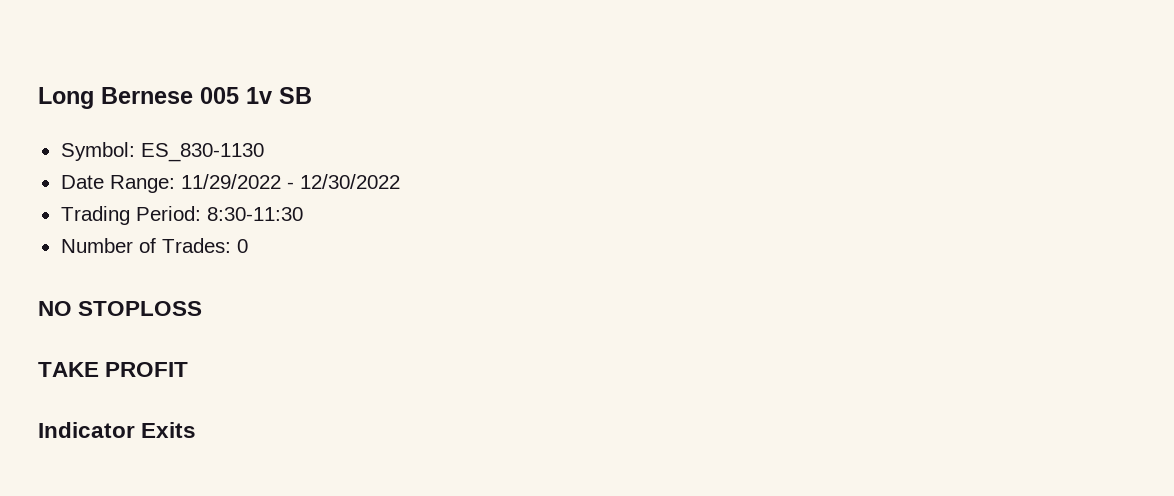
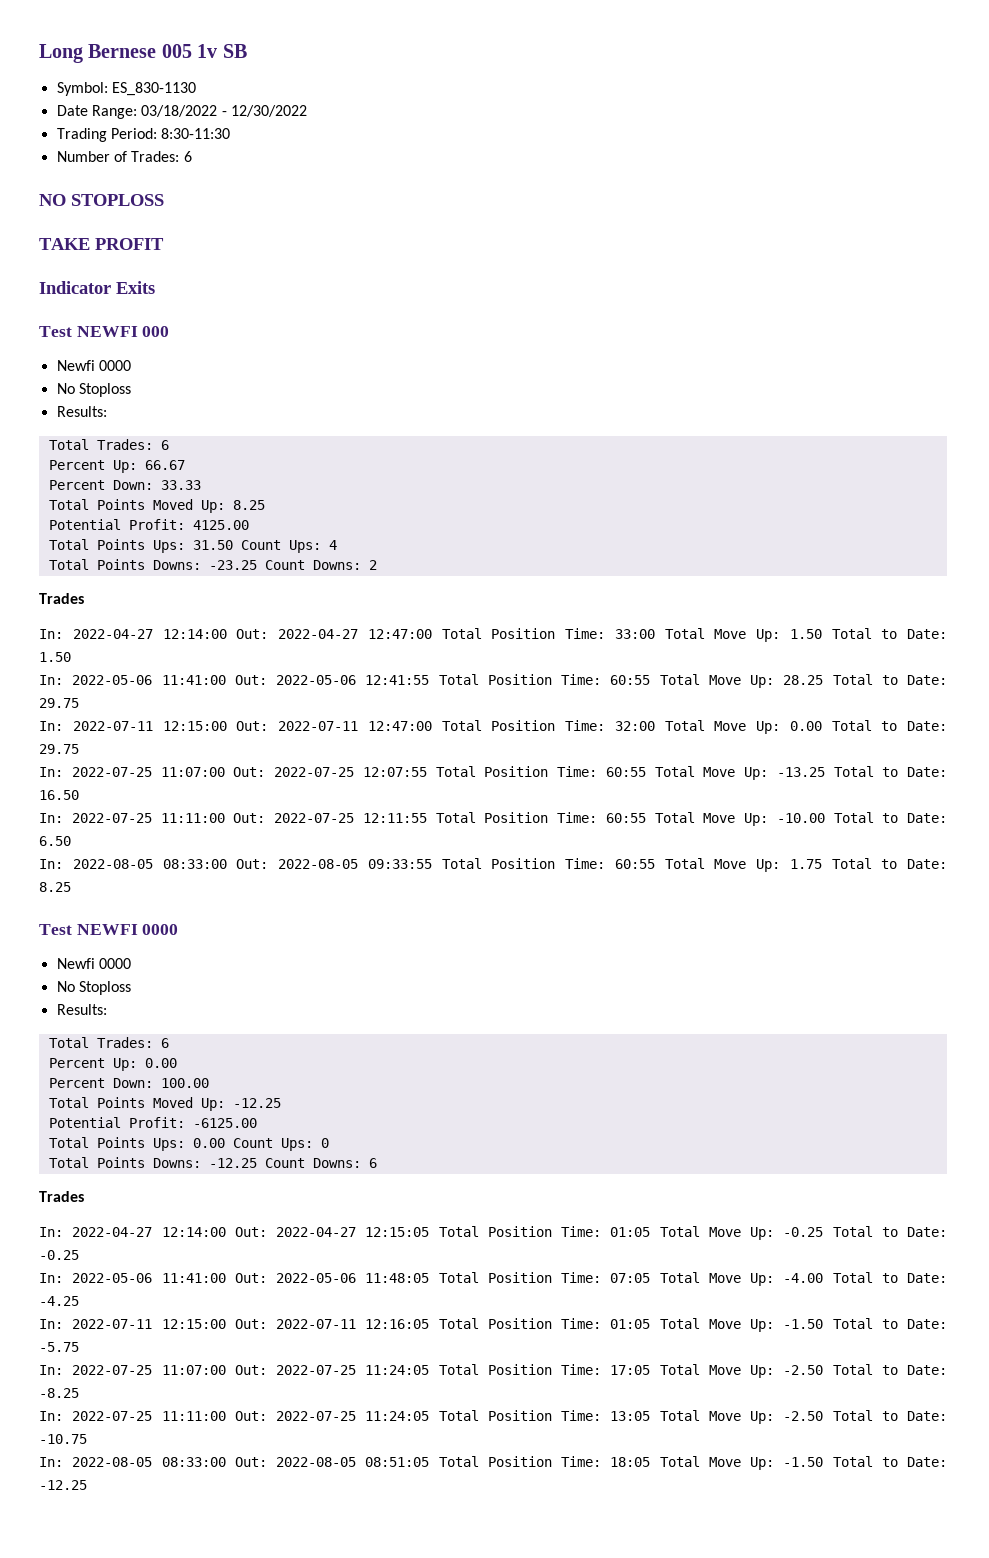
- Date Range: 11/29/2022 - 12/30/2022
+ Date Range: 03/18/2022 - 12/30/2022
- Number of Trades: 0
+ Number of Trades: 6
+ Test NEWFI 000
+ Newfi 0000
+ No Stoploss
+ Results:
+ Total Trades: 6
+ Percent Up: 66.67
+ Percent Down: 33.33
+ Total Points Moved Up: 8.25
+ Potential Profit: 4125.00
+ Total Points Ups: 31.50 Count Ups: 4
+ Total Points Downs: -23.25 Count Downs: 2
+ Trades
+ In: 2022-04-27 12:14:00 Out: 2022-04-27 12:47:00 Total Position Time: 33:00 Total Move Up: 1.50 Total to Date: 1.50
+ In: 2022-05-06 11:41:00 Out: 2022-05-06 12:41:55 Total Position Time: 60:55 Total Move Up: 28.25 Total to Date: 29.75
+ In: 2022-07-11 12:15:00 Out: 2022-07-11 12:47:00 Total Position Time: 32:00 Total Move Up: 0.00 Total to Date: 29.75
+ In: 2022-07-25 11:07:00 Out: 2022-07-25 12:07:55 Total Position Time: 60:55 Total Move Up: -13.25 Total to Date: 16.50
+ In: 2022-07-25 11:11:00 Out: 2022-07-25 12:11:55 Total Position Time: 60:55 Total Move Up: -10.00 Total to Date: 6.50
+ In: 2022-08-05 08:33:00 Out: 2022-08-05 09:33:55 Total Position Time: 60:55 Total Move Up: 1.75 Total to Date: 8.25
+ Test NEWFI 0000
+ Newfi 0000
+ No Stoploss
+ Results:
+ Total Trades: 6
+ Percent Up: 0.00
+ Percent Down: 100.00
+ Total Points Moved Up: -12.25
+ Potential Profit: -6125.00
+ Total Points Ups: 0.00 Count Ups: 0
+ Total Points Downs: -12.25 Count Downs: 6
+ Trades
+ In: 2022-04-27 12:14:00 Out: 2022-04-27 12:15:05 Total Position Time: 01:05 Total Move Up: -0.25 Total to Date: -0.25
+ In: 2022-05-06 11:41:00 Out: 2022-05-06 11:48:05 Total Position Time: 07:05 Total Move Up: -4.00 Total to Date: -4.25
+ In: 2022-07-11 12:15:00 Out: 2022-07-11 12:16:05 Total Position Time: 01:05 Total Move Up: -1.50 Total to Date: -5.75
+ In: 2022-07-25 11:07:00 Out: 2022-07-25 11:24:05 Total Position Time: 17:05 Total Move Up: -2.50 Total to Date: -8.25
+ In: 2022-07-25 11:11:00 Out: 2022-07-25 11:24:05 Total Position Time: 13:05 Total Move Up: -2.50 Total to Date: -10.75
+ In: 2022-08-05 08:33:00 Out: 2022-08-05 08:51:05 Total Position Time: 18:05 Total Move Up: -1.50 Total to Date: -12.25

